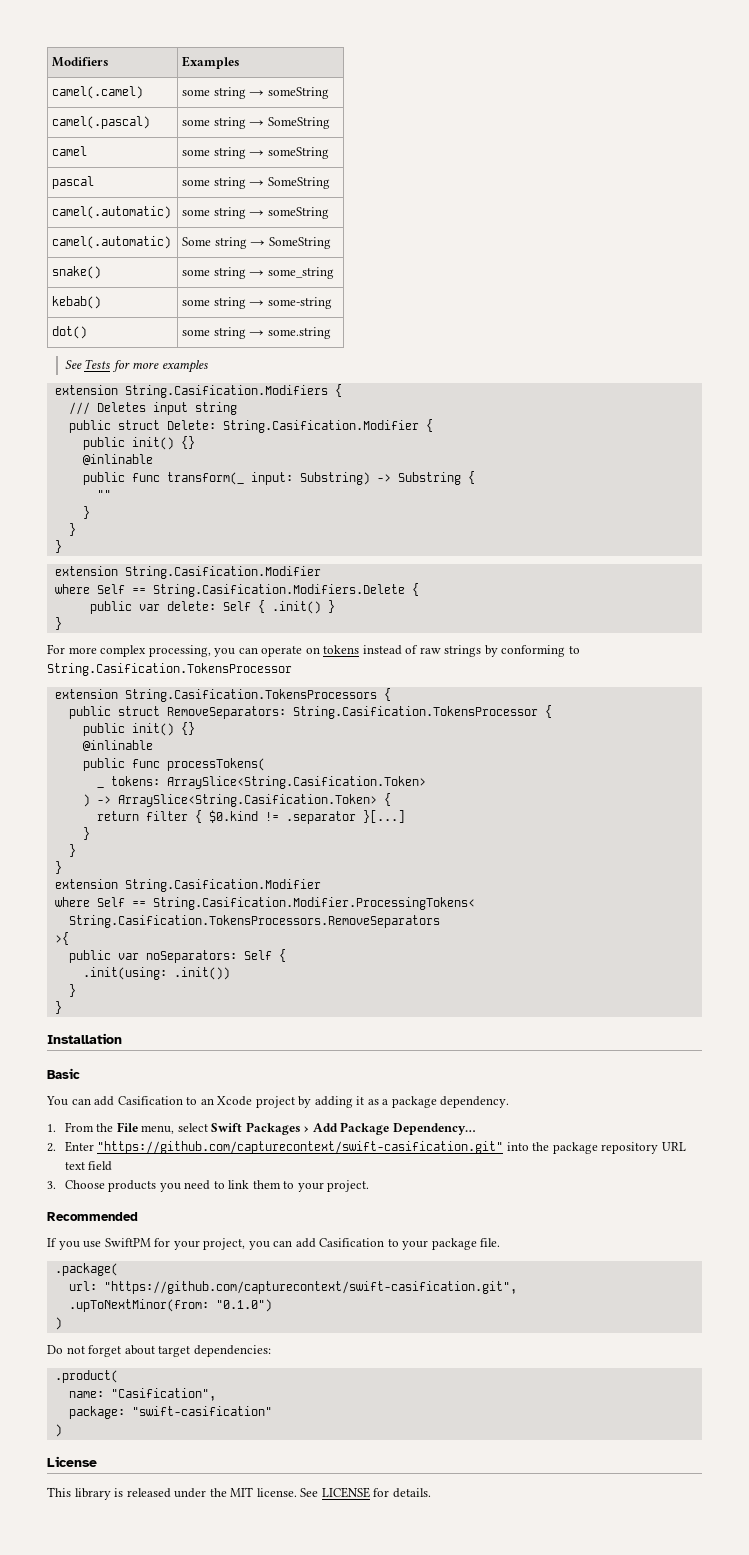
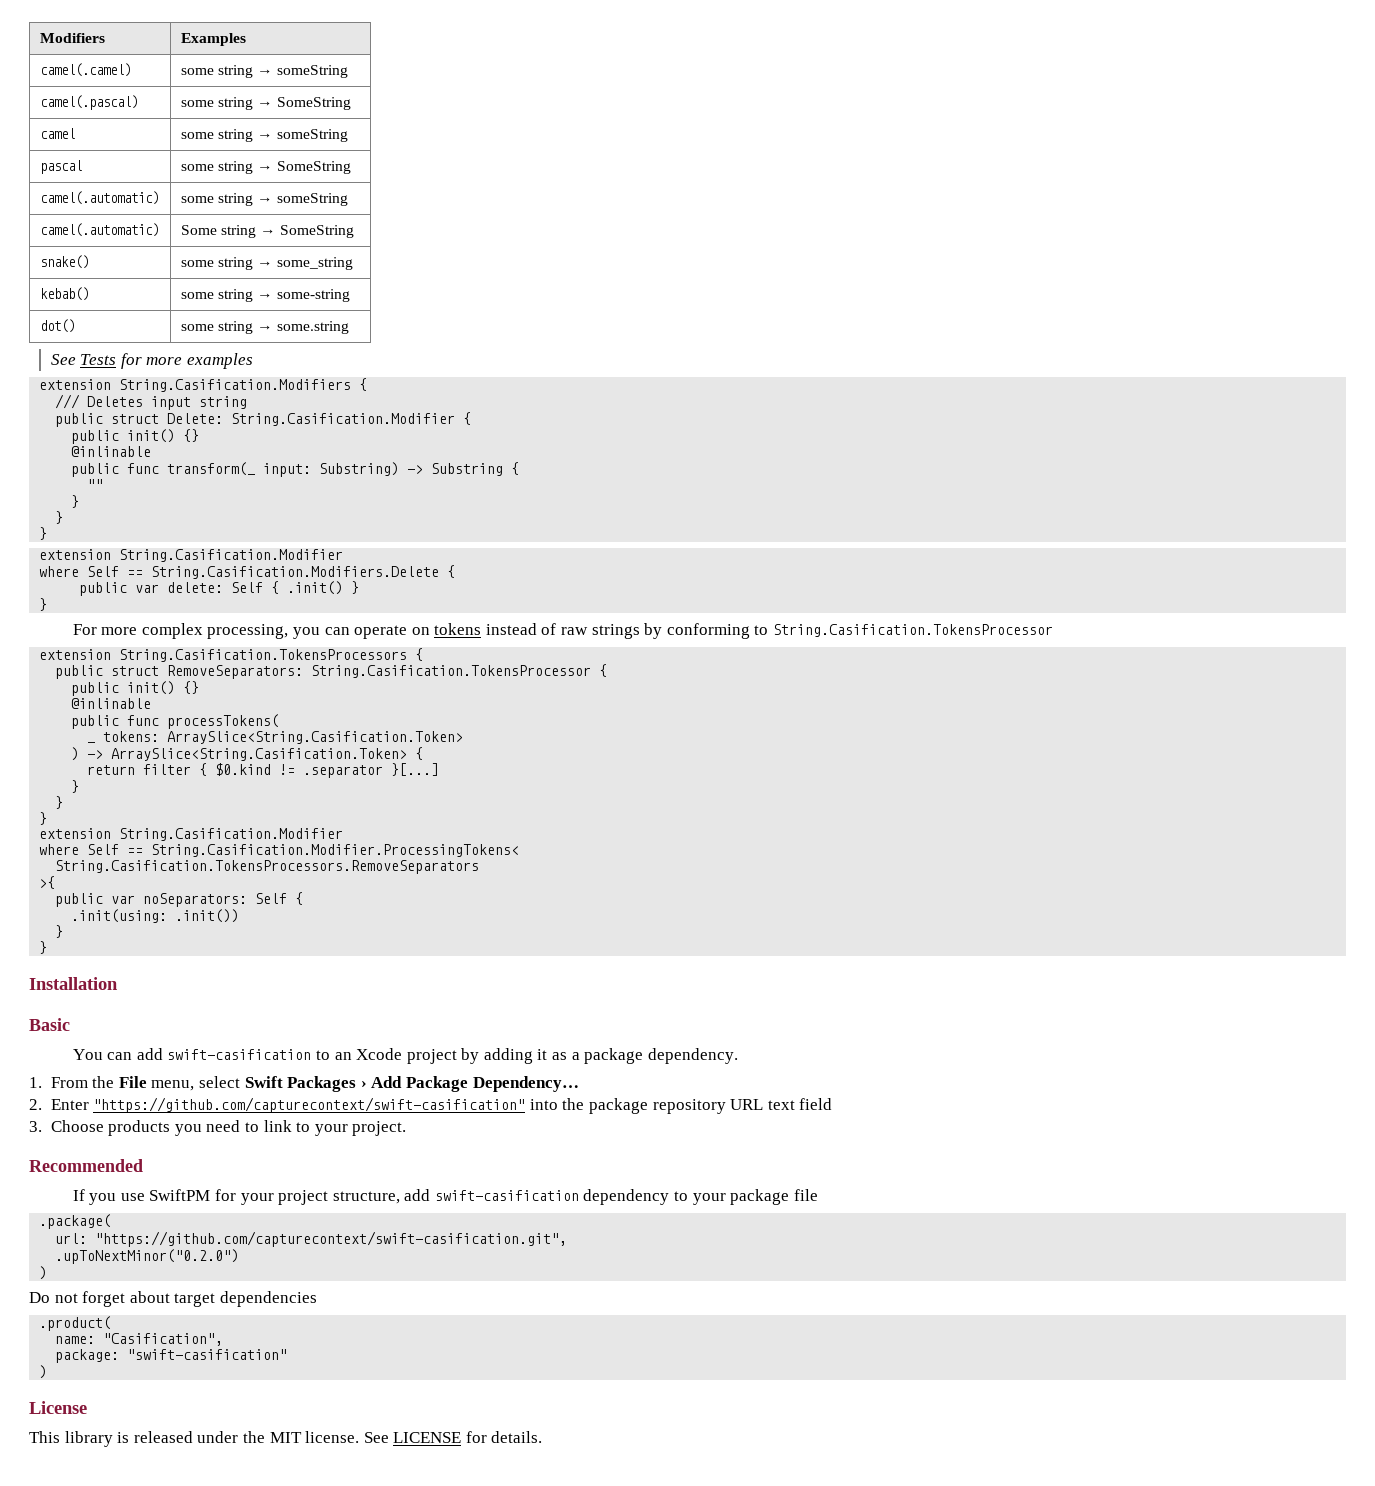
- You can add Casification to an Xcode project by adding it as a package dependency.
+ You can add swift-casification to an Xcode project by adding it as a package dependency.
- 2. Enter "https://github.com/capturecontext/swift-casification.git" into the package repository URL text field
+ 2. Enter "https://github.com/capturecontext/swift-casification" into the package repository URL text field
- 3. Choose products you need to link them to your project.
+ 3. Choose products you need to link to your project.
- If you use SwiftPM for your project, you can add Casification to your package file.
+ If you use SwiftPM for your project structure, add swift-casification dependency to your package file
- .upToNextMinor(from: "0.1.0")
+ .upToNextMinor("0.2.0")
- Do not forget about target dependencies:
+ Do not forget about target dependencies

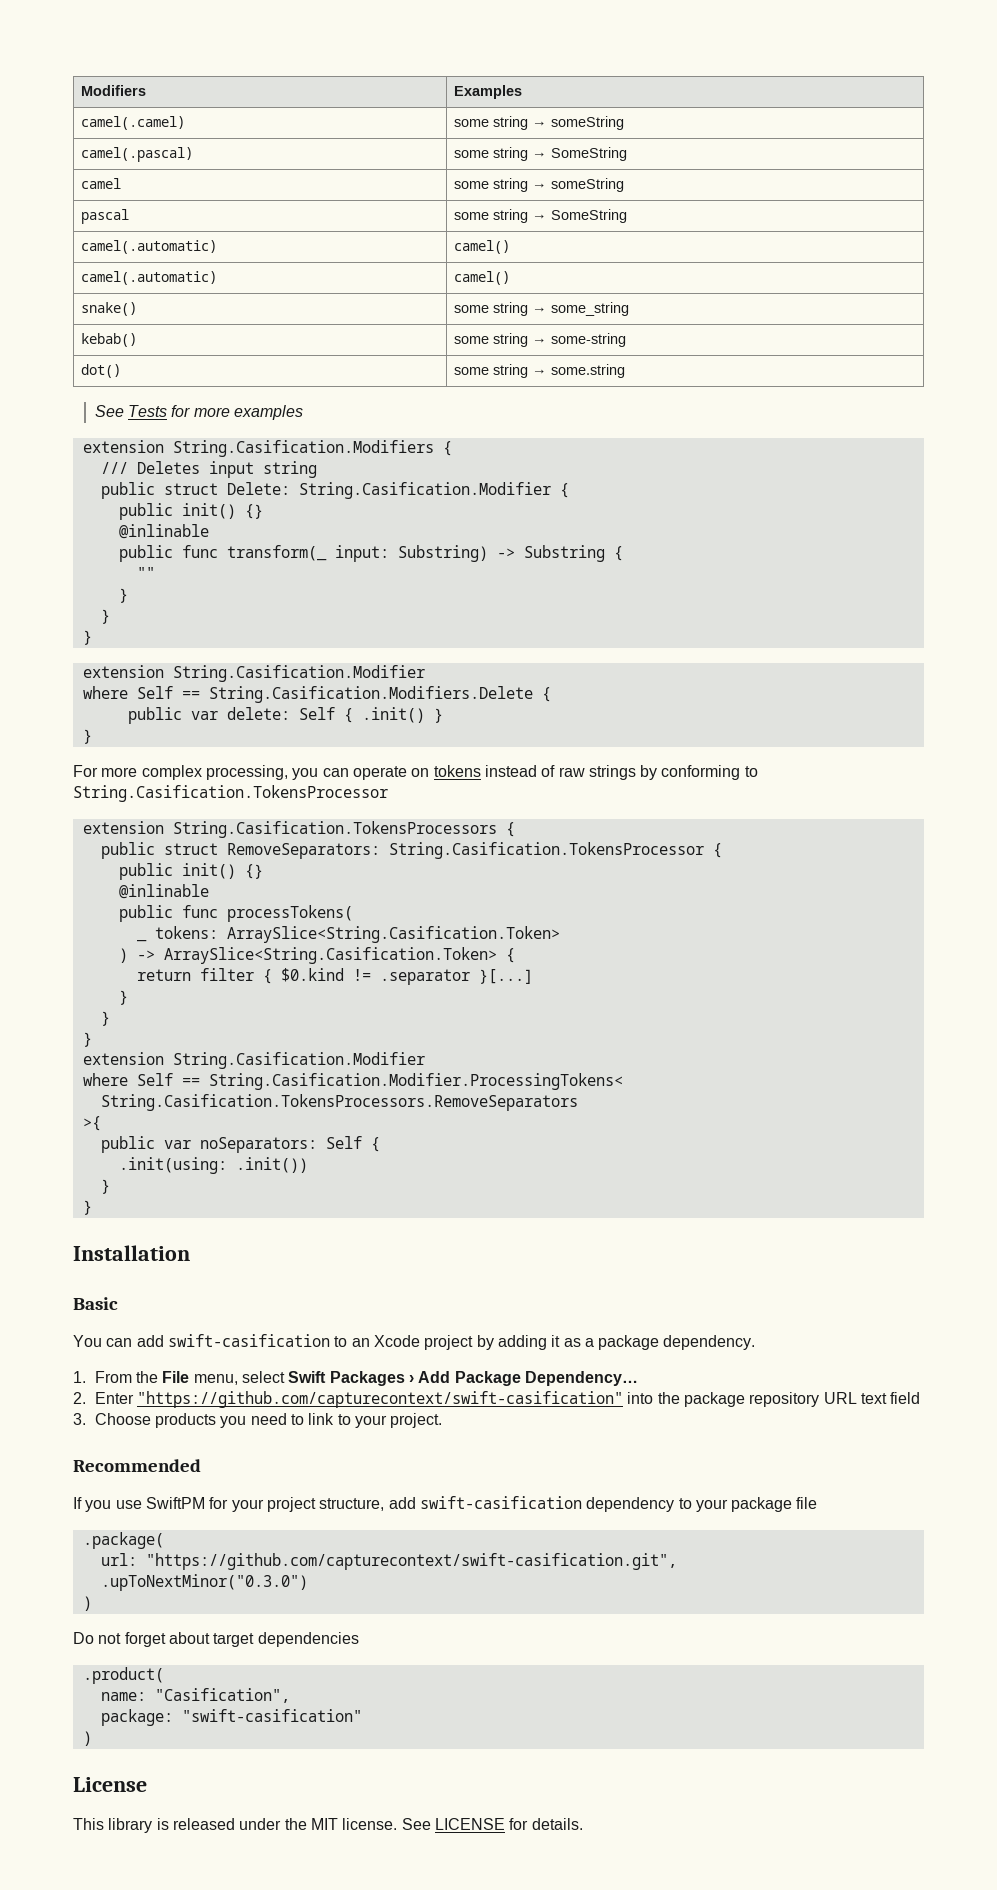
  pascal | some string → SomeString
- camel(.automatic) | some string → someString
- camel(.automatic) | Some string → SomeString
+ camel(.automatic) | camel()
+ camel(.automatic) | camel()
- .upToNextMinor("0.2.0")
+ .upToNextMinor("0.3.0")

